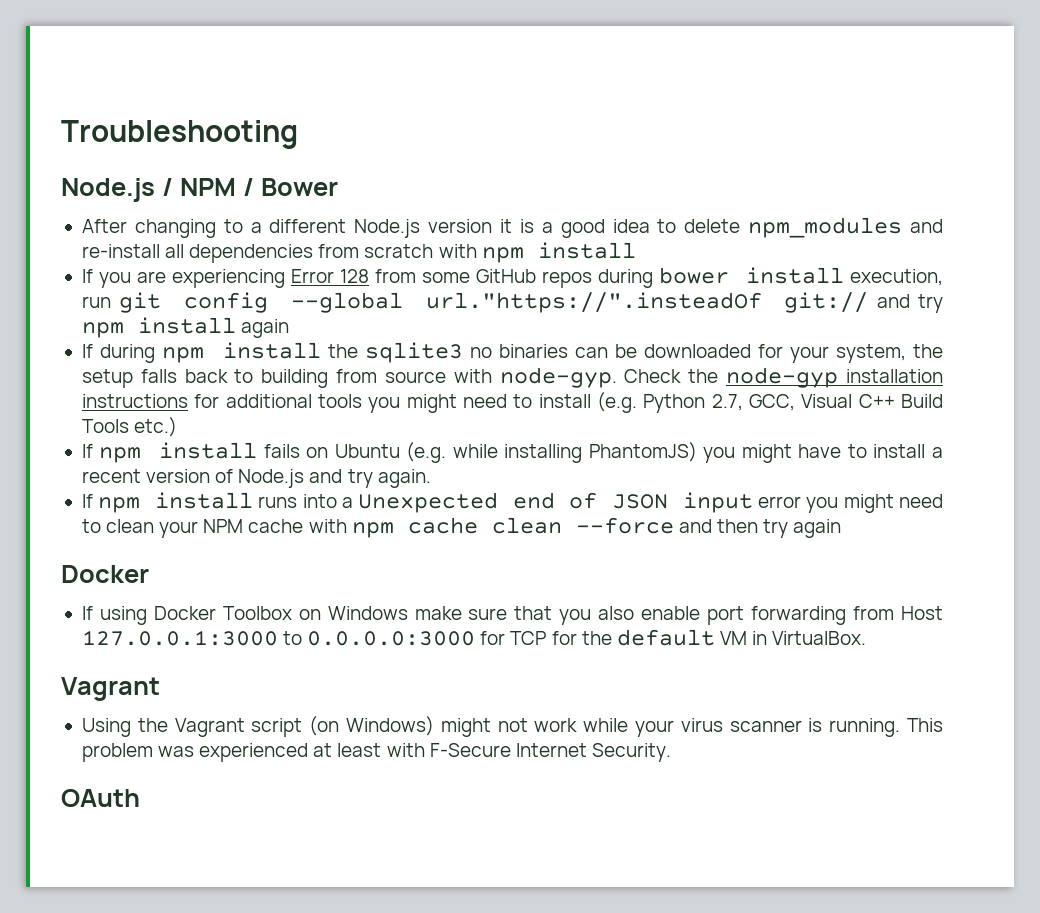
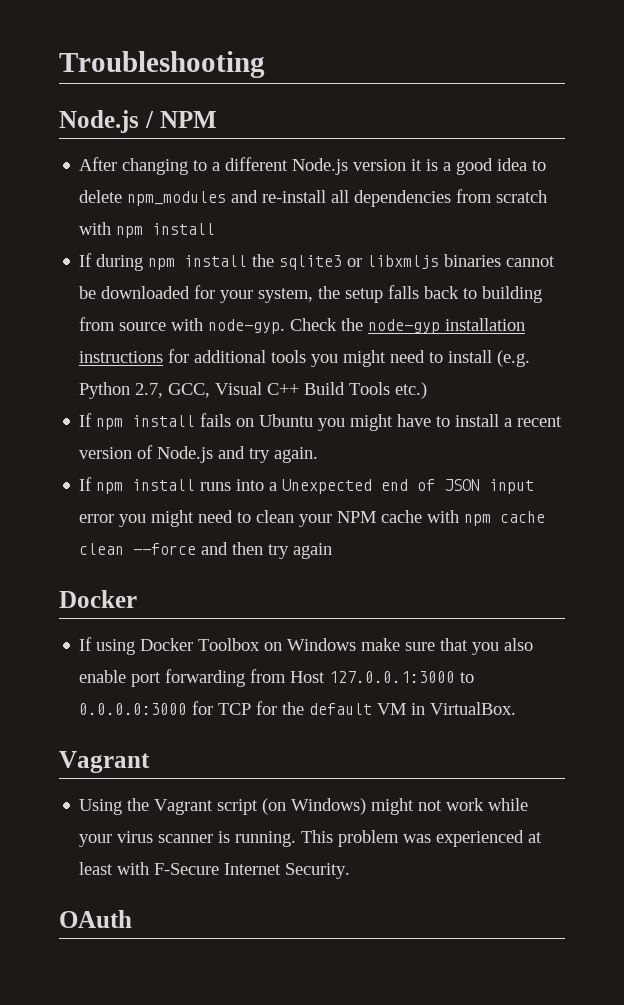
- Node.js / NPM / Bower
+ Node.js / NPM
- If you are experiencing Error 128 from some GitHub repos during bower install execution, run git config --global url."https://".insteadOf git:// and try npm install again
- If during npm install the sqlite3 no binaries can be downloaded for your system, the setup falls back to building from source with node-gyp.
+ If during npm install the sqlite3 or libxmljs binaries cannot be downloaded for your system, the setup falls back to building from source with node-gyp.
- If npm install fails on Ubuntu (e.g. while installing PhantomJS) you might have to install a recent version of Node.js and try again.
+ If npm install fails on Ubuntu you might have to install a recent version of Node.js and try again.

